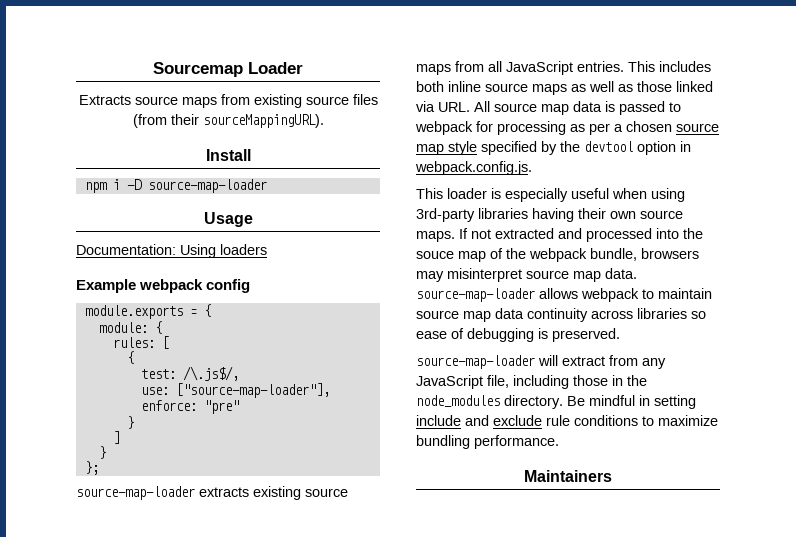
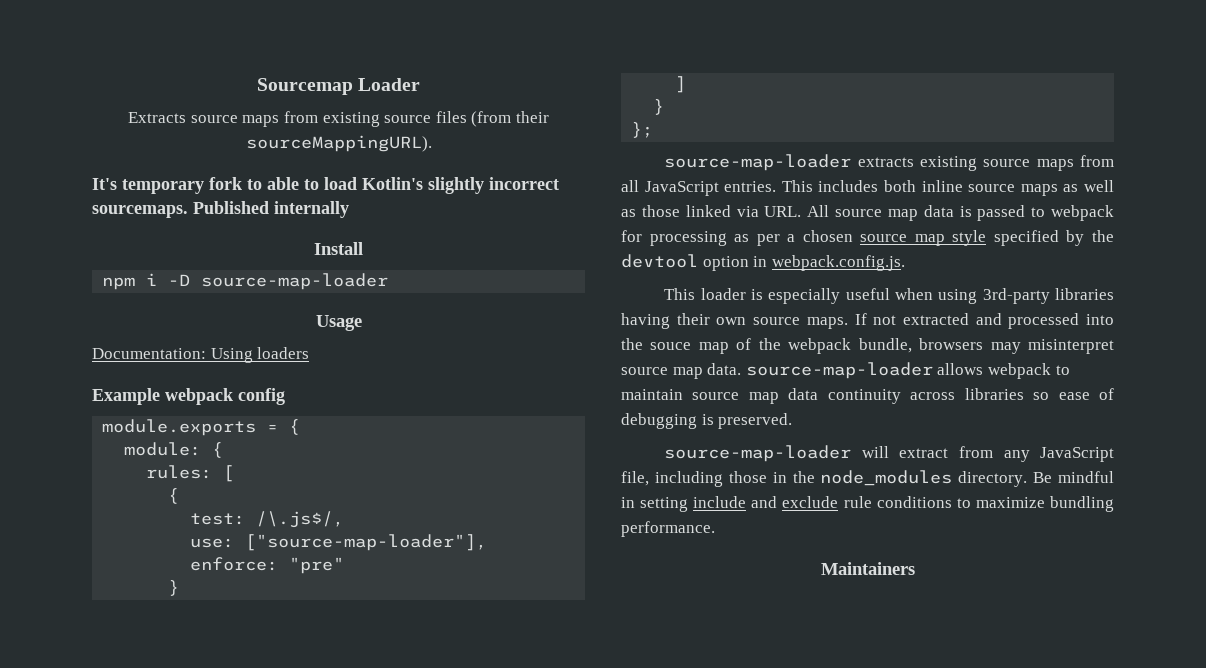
+ It's temporary fork to able to load Kotlin's slightly incorrect sourcemaps. Published internally

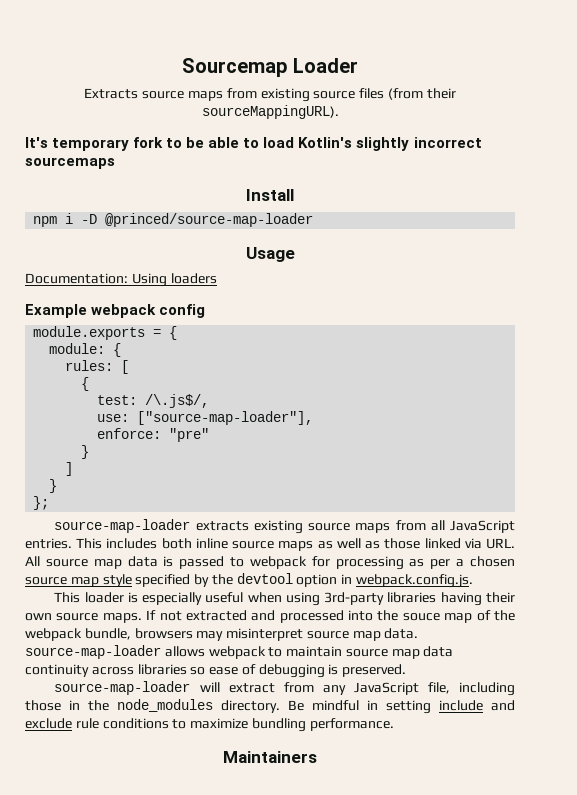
- It's temporary fork to able to load Kotlin's slightly incorrect sourcemaps. Published internally
+ It's temporary fork to be able to load Kotlin's slightly incorrect sourcemaps
- npm i -D source-map-loader
+ npm i -D @princed/source-map-loader

